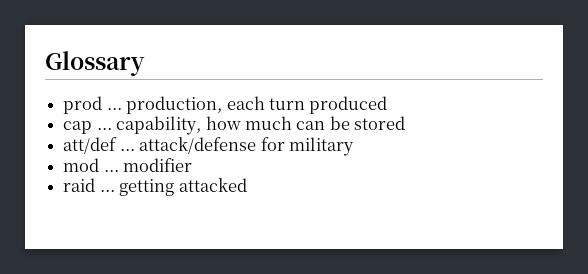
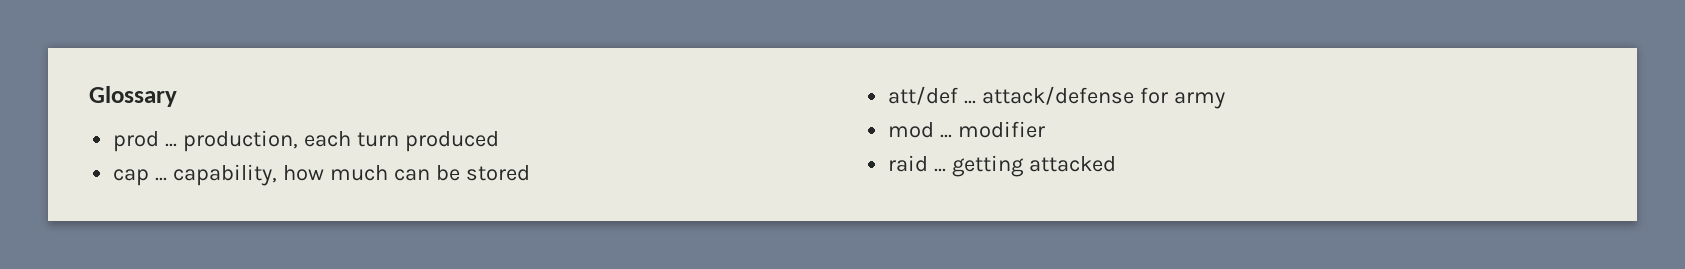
- att/def ... attack/defense for military
+ att/def ... attack/defense for army

